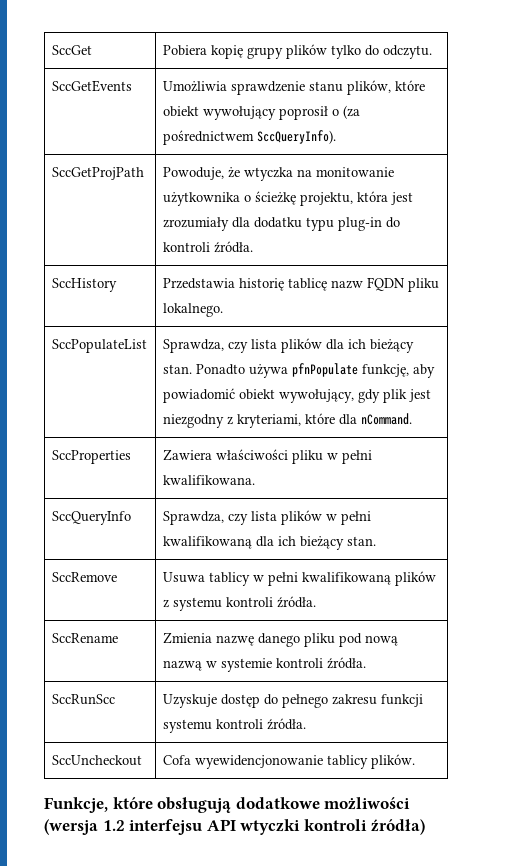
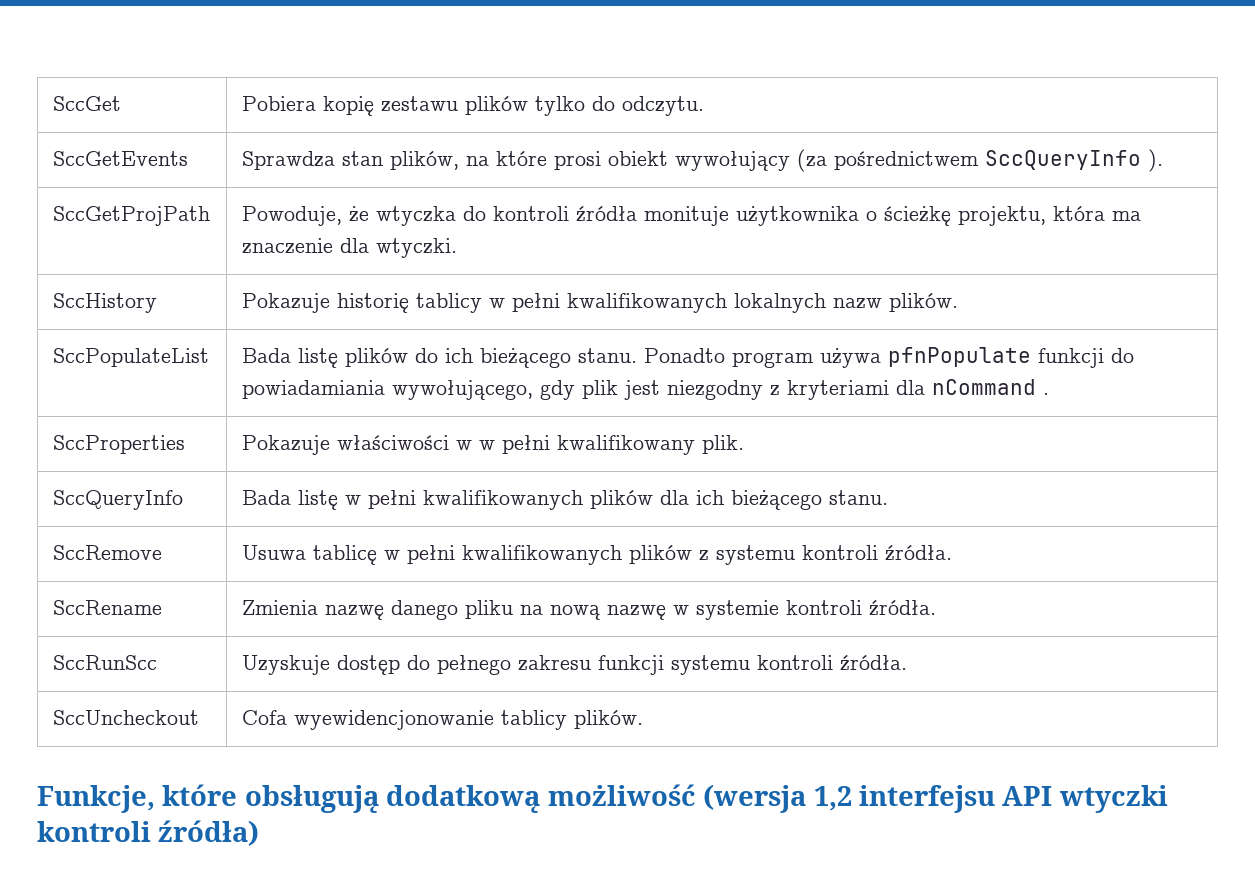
- SccGet | Pobiera kopię grupy plików tylko do odczytu.
+ SccGet | Pobiera kopię zestawu plików tylko do odczytu.
- SccGetEvents | Umożliwia sprawdzenie stanu plików, które obiekt wywołujący poprosił o (za pośrednictwem SccQueryInfo).
+ SccGetEvents | Sprawdza stan plików, na które prosi obiekt wywołujący (za pośrednictwem SccQueryInfo ).
- SccGetProjPath | Powoduje, że wtyczka na monitowanie użytkownika o ścieżkę projektu, która jest zrozumiały dla dodatku typu plug-in do kontroli źródła.
- SccHistory | Przedstawia historię tablicę nazw FQDN pliku lokalnego.
- SccPopulateList | Sprawdza, czy lista plików dla ich bieżący stan. Ponadto używa pfnPopulate funkcję, aby powiadomić obiekt wywołujący, gdy plik jest niezgodny z kryteriami, które dla nCommand.
- SccProperties | Zawiera właściwości pliku w pełni kwalifikowana.
- SccQueryInfo | Sprawdza, czy lista plików w pełni kwalifikowaną dla ich bieżący stan.
+ SccGetProjPath | Powoduje, że wtyczka do kontroli źródła monituje użytkownika o ścieżkę projektu, która ma znaczenie dla wtyczki.
+ SccHistory | Pokazuje historię tablicy w pełni kwalifikowanych lokalnych nazw plików.
+ SccPopulateList | Bada listę plików do ich bieżącego stanu. Ponadto program używa pfnPopulate funkcji do powiadamiania wywołującego, gdy plik jest niezgodny z kryteriami dla nCommand .
+ SccProperties | Pokazuje właściwości w w pełni kwalifikowany plik.
+ SccQueryInfo | Bada listę w pełni kwalifikowanych plików dla ich bieżącego stanu.
- SccRemove | Usuwa tablicy w pełni kwalifikowaną plików z systemu kontroli źródła.
+ SccRemove | Usuwa tablicę w pełni kwalifikowanych plików z systemu kontroli źródła.
- SccRename | Zmienia nazwę danego pliku pod nową nazwą w systemie kontroli źródła.
+ SccRename | Zmienia nazwę danego pliku na nową nazwę w systemie kontroli źródła.
- Funkcje, które obsługują dodatkowe możliwości (wersja 1.2 interfejsu API wtyczki kontroli źródła)
+ Funkcje, które obsługują dodatkową możliwość (wersja 1,2 interfejsu API wtyczki kontroli źródła)

